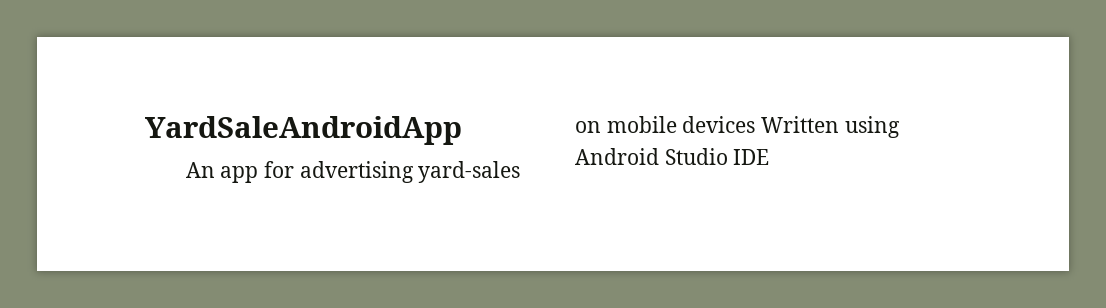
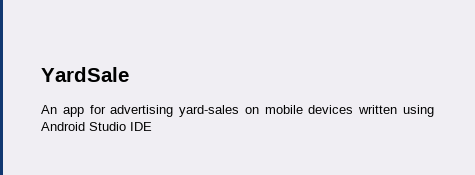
- YardSaleAndroidApp
+ YardSale
- An app for advertising yard-sales on mobile devices Written using Android Studio IDE
+ An app for advertising yard-sales on mobile devices written using Android Studio IDE

